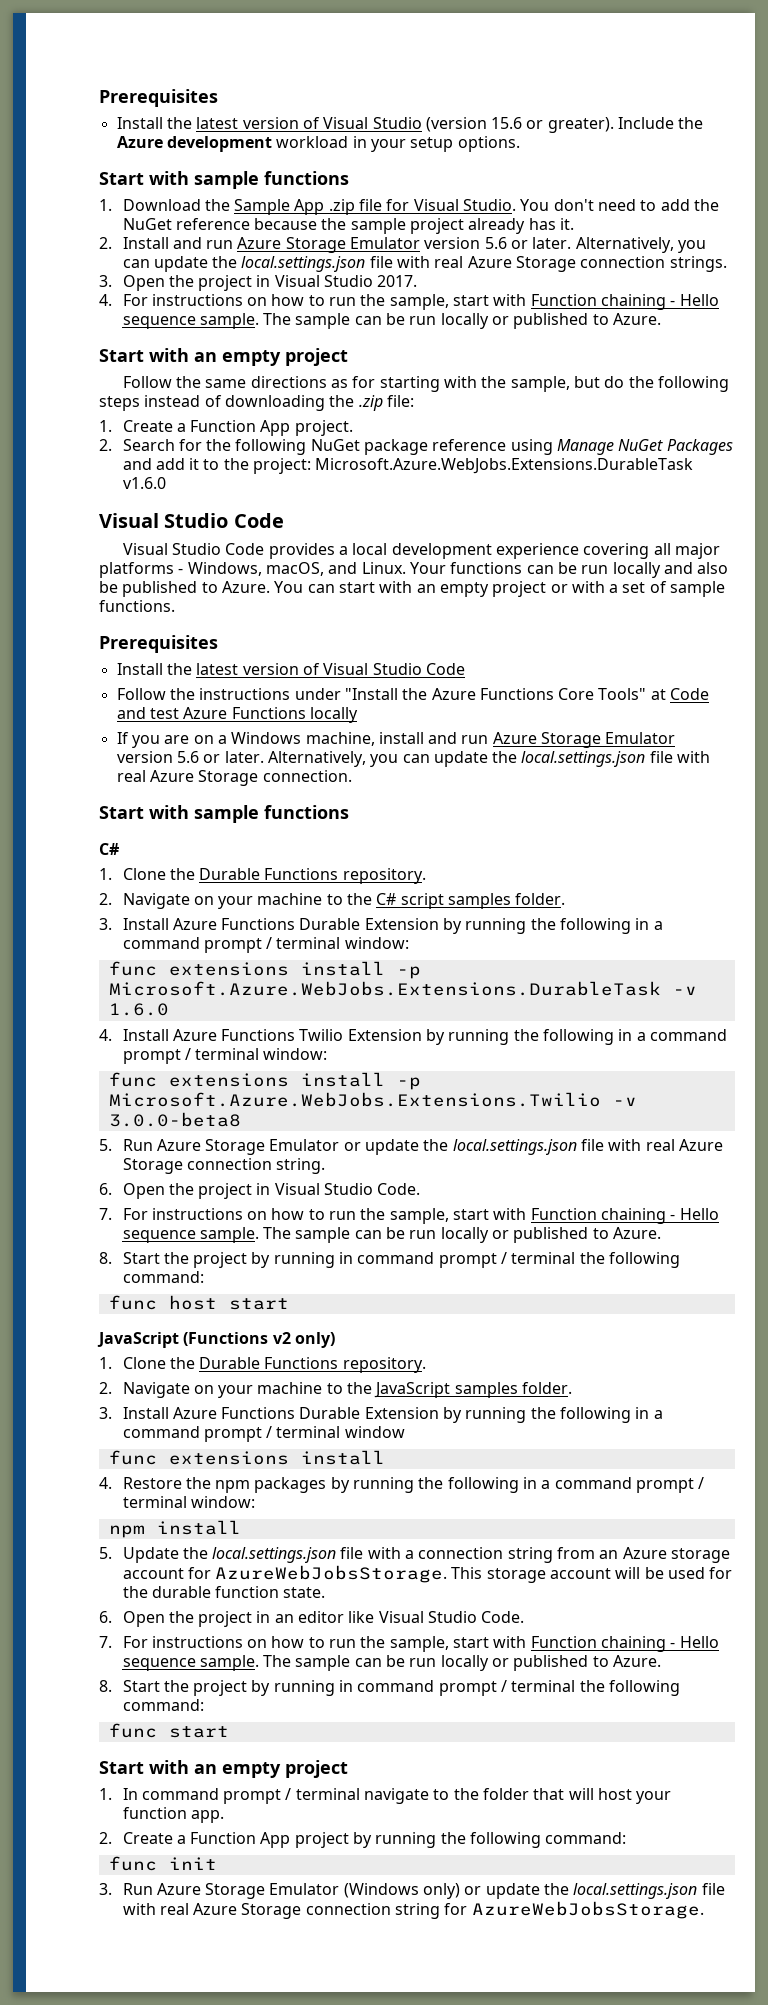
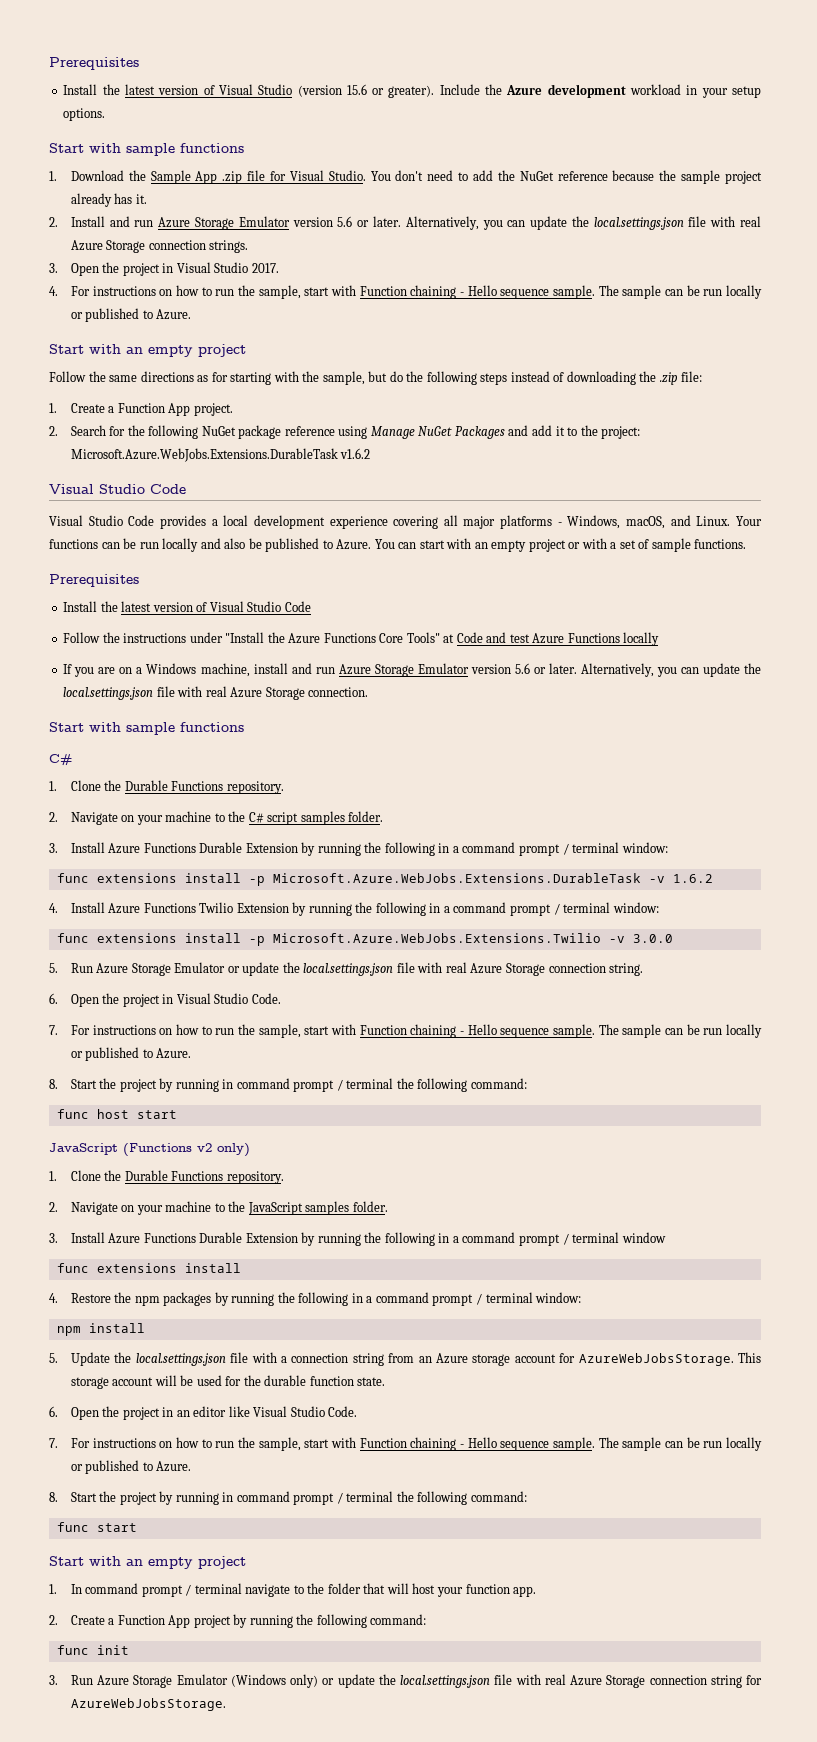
- 2. Search for the following NuGet package reference using Manage NuGet Packages and add it to the project: Microsoft.Azure.WebJobs.Extensions.DurableTask v1.6.0
+ 2. Search for the following NuGet package reference using Manage NuGet Packages and add it to the project: Microsoft.Azure.WebJobs.Extensions.DurableTask v1.6.2
- func extensions install -p Microsoft.Azure.WebJobs.Extensions.DurableTask -v 1.6.0
+ func extensions install -p Microsoft.Azure.WebJobs.Extensions.DurableTask -v 1.6.2
- func extensions install -p Microsoft.Azure.WebJobs.Extensions.Twilio -v 3.0.0-beta8
+ func extensions install -p Microsoft.Azure.WebJobs.Extensions.Twilio -v 3.0.0

